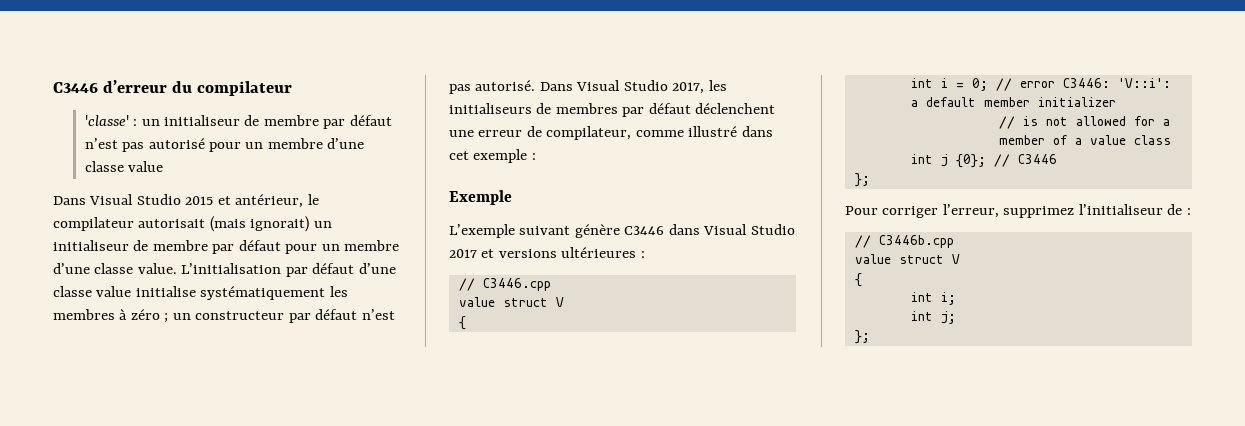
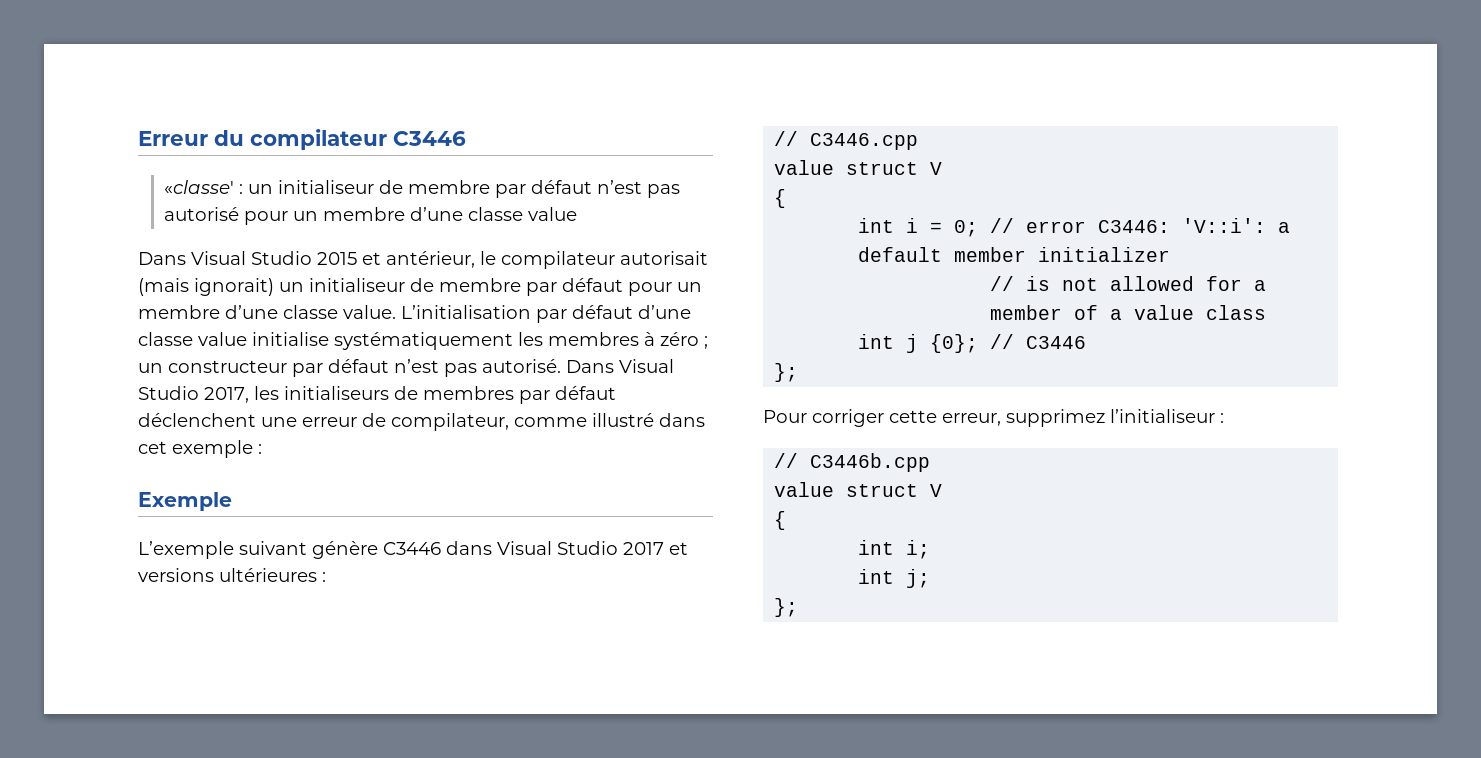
- C3446 d’erreur du compilateur
- 'classe' : un initialiseur de membre par défaut n’est pas autorisé pour un membre d’une classe value
+ Erreur du compilateur C3446
+ «classe' : un initialiseur de membre par défaut n’est pas autorisé pour un membre d’une classe value
- Pour corriger l’erreur, supprimez l’initialiseur de :
+ Pour corriger cette erreur, supprimez l’initialiseur :

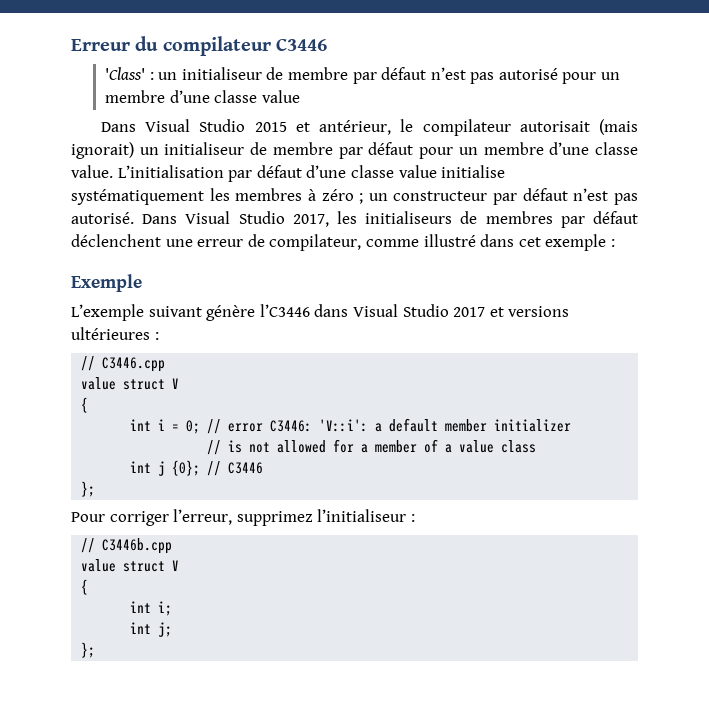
- «classe' : un initialiseur de membre par défaut n’est pas autorisé pour un membre d’une classe value
+ 'Class' : un initialiseur de membre par défaut n’est pas autorisé pour un membre d’une classe value
- L’exemple suivant génère C3446 dans Visual Studio 2017 et versions ultérieures :
+ L’exemple suivant génère l’C3446 dans Visual Studio 2017 et versions ultérieures :
- Pour corriger cette erreur, supprimez l’initialiseur :
+ Pour corriger l’erreur, supprimez l’initialiseur :

